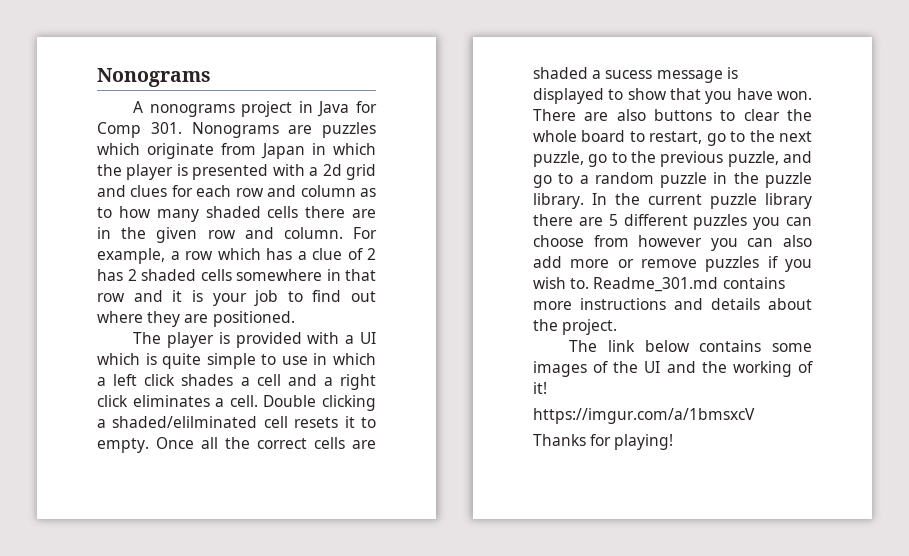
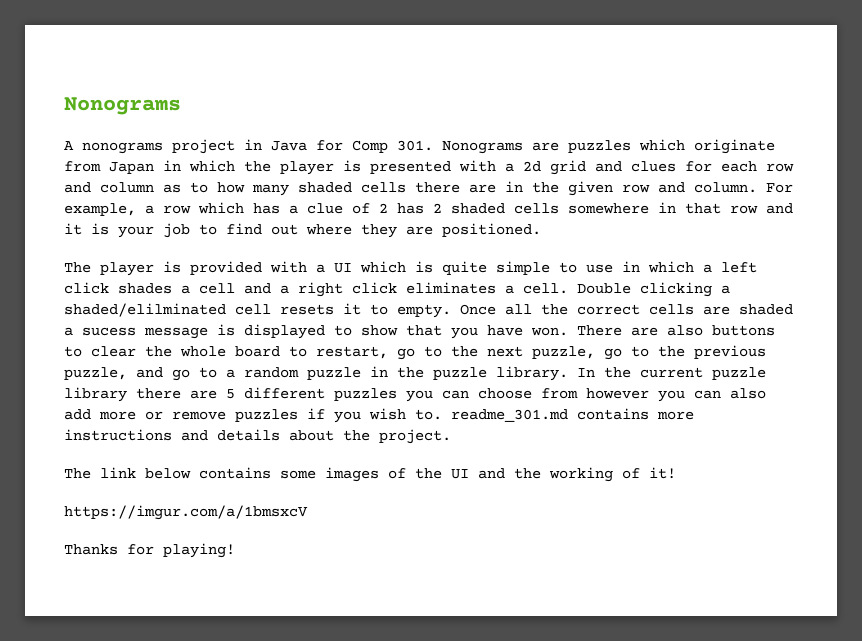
- In the current puzzle library there are 5 different puzzles you can choose from however you can also add more or remove puzzles if you wish to. Readme_301.md contains more instructions and details about the project.
+ In the current puzzle library there are 5 different puzzles you can choose from however you can also add more or remove puzzles if you wish to. readme_301.md contains more instructions and details about the project.

